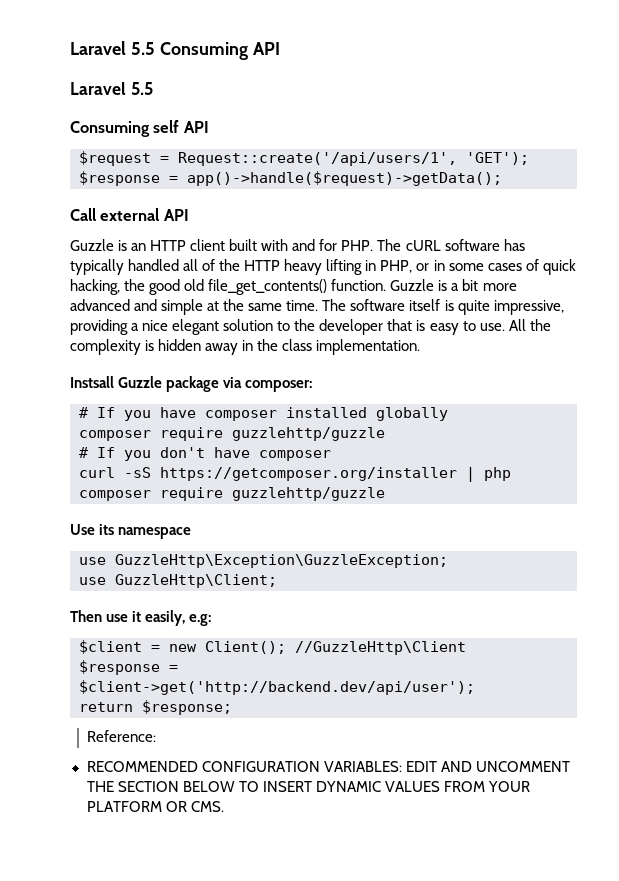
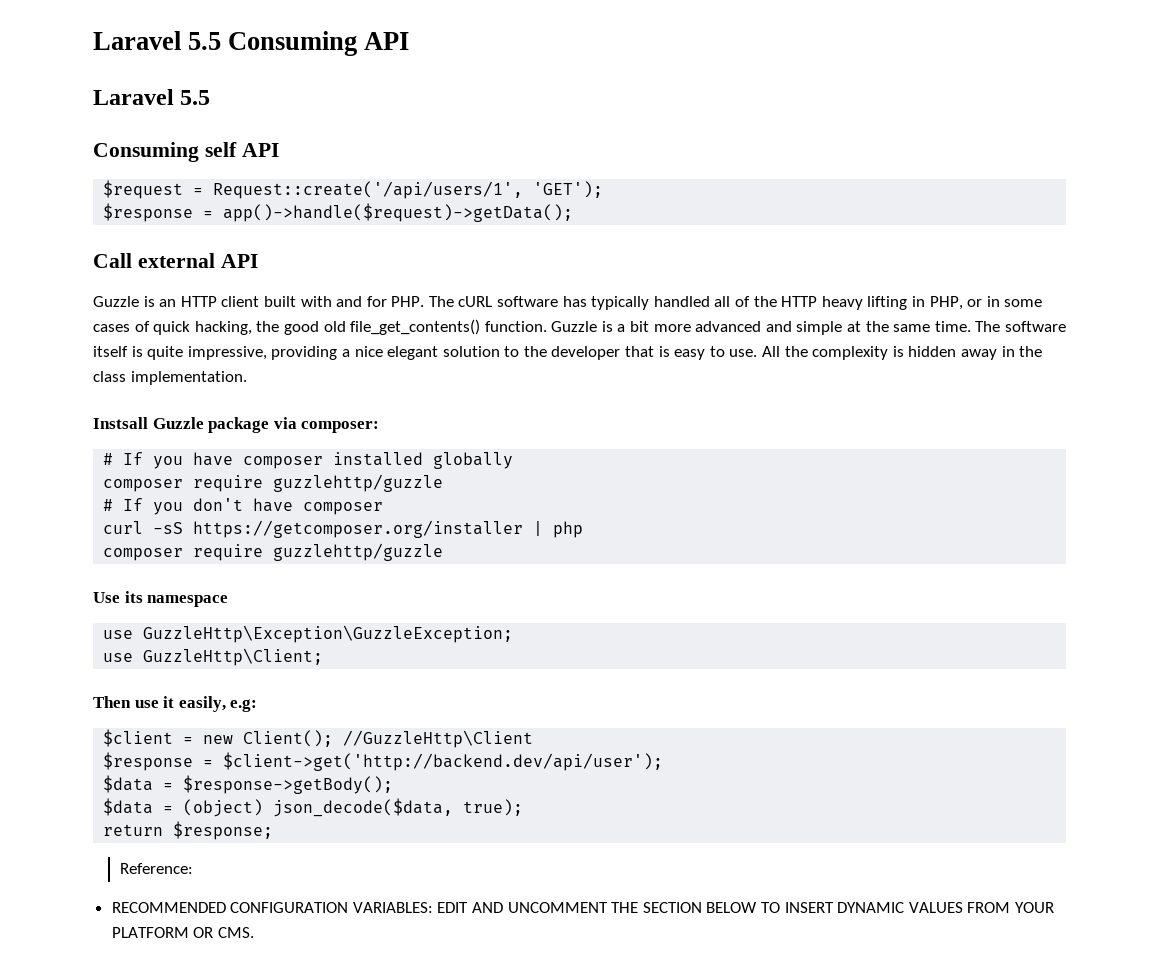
+ $data = $response->getBody();
+ $data = (object) json_decode($data, true);

